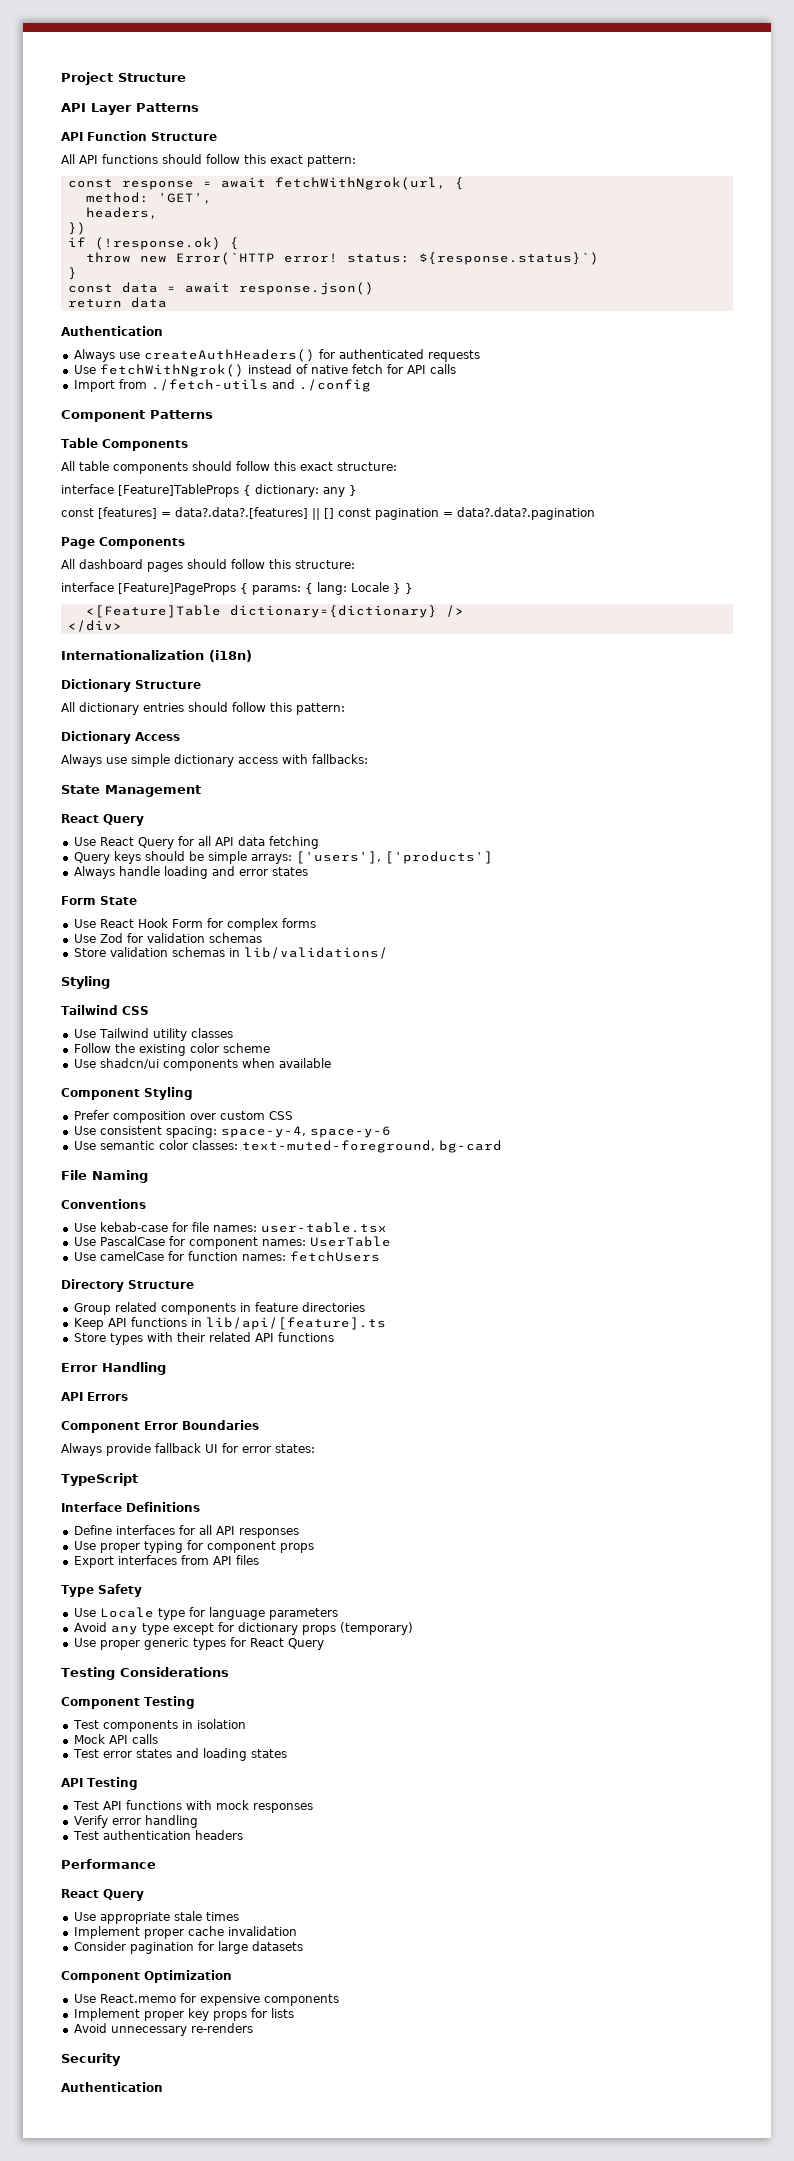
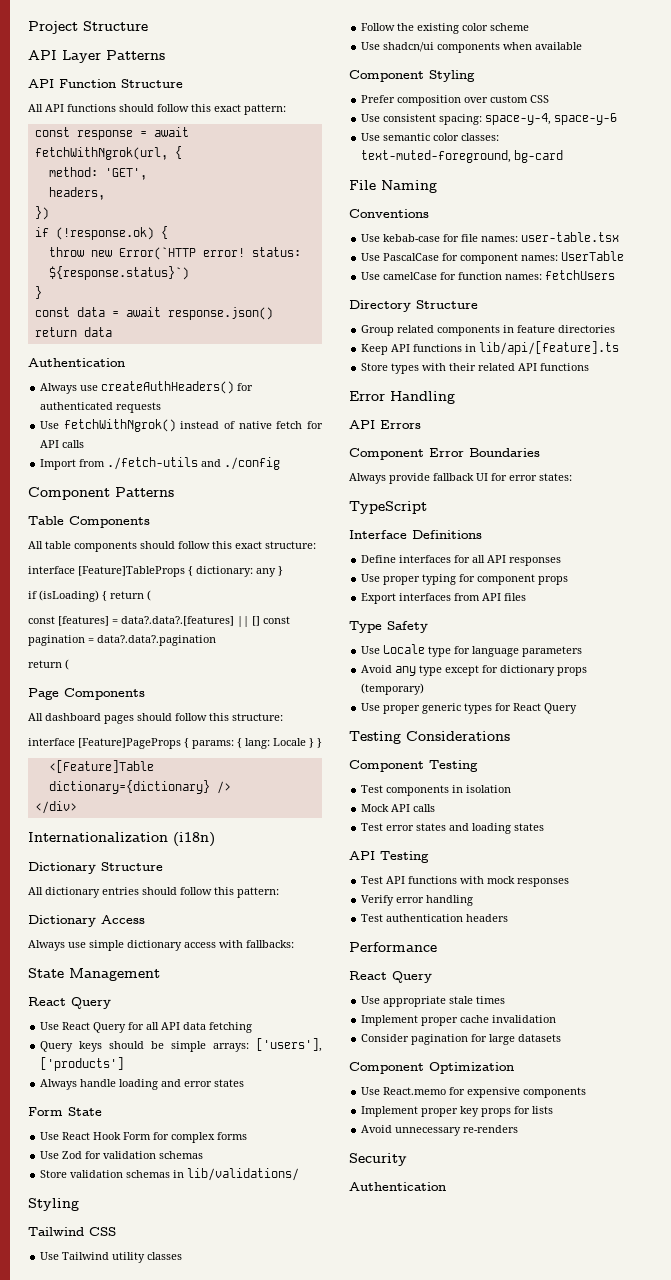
+ if (isLoading) { return (
  const [features] = data?.data?.[features] || [] const pagination = data?.data?.pagination
+ return (

